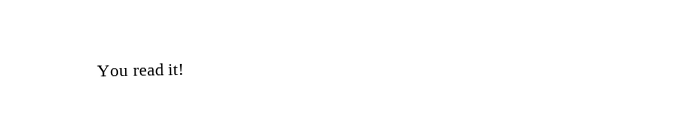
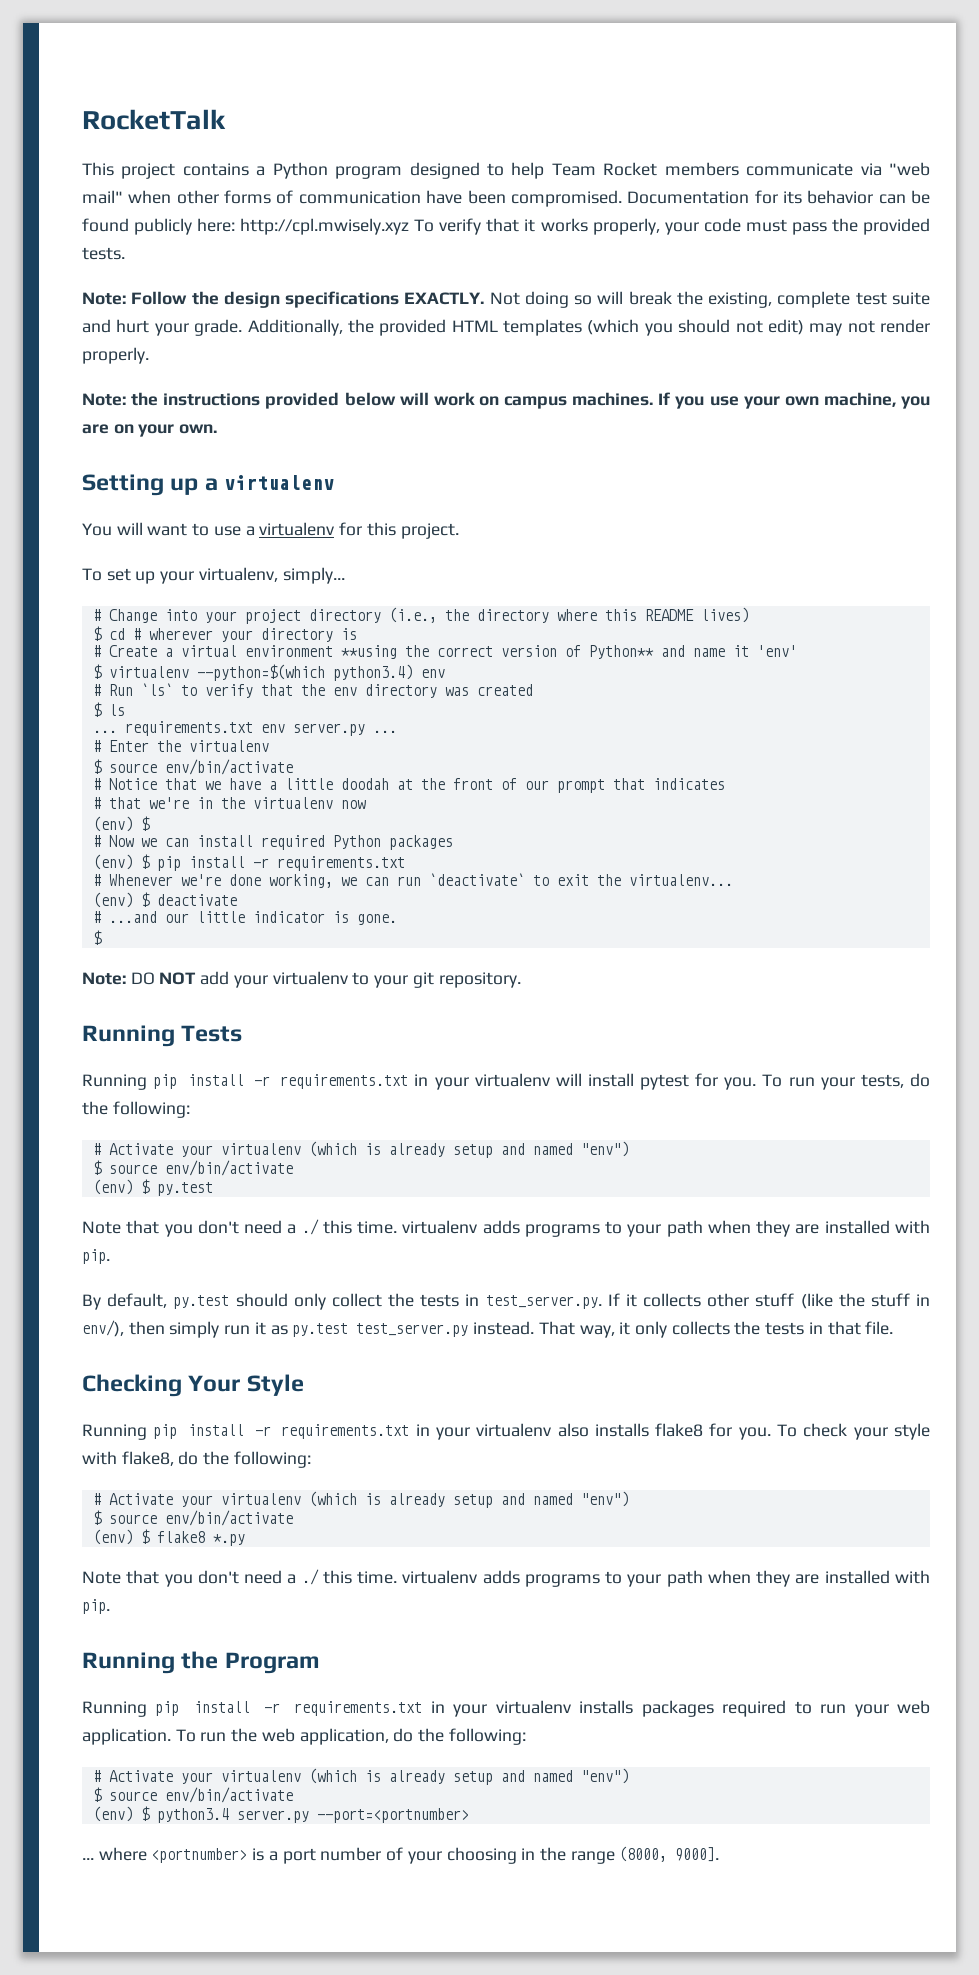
- You read it!
+ RocketTalk
+ This project contains a Python program designed to help Team Rocket members communicate via "web mail" when other forms of communication have been compromised. Documentation for its behavior can be found publicly here: http://cpl.mwisely.xyz To verify that it works properly, your code must pass the provided tests.
+ Note: Follow the design specifications EXACTLY. Not doing so will break the existing, complete test suite and hurt your grade. Additionally, the provided HTML templates (which you should not edit) may not render properly.
+ Note: the instructions provided below will work on campus machines. If you use your own machine, you are on your own.
+ Setting up a virtualenv
+ You will want to use a virtualenv for this project.
+ To set up your virtualenv, simply...
+ # Change into your project directory (i.e., the directory where this README lives)
+ $ cd # wherever your directory is
+ # Create a virtual environment **using the correct version of Python** and name it 'env'
+ $ virtualenv --python=$(which python3.4) env
+ # Run `ls` to verify that the env directory was created
+ $ ls
+ ... requirements.txt env server.py ...
+ # Enter the virtualenv
+ $ source env/bin/activate
+ # Notice that we have a little doodah at the front of our prompt that indicates
+ # that we're in the virtualenv now
+ (env) $
+ # Now we can install required Python packages
+ (env) $ pip install -r requirements.txt
+ # Whenever we're done working, we can run `deactivate` to exit the virtualenv...
+ (env) $ deactivate
+ # ...and our little indicator is gone.
+ $
+ Note: DO NOT add your virtualenv to your git repository.
+ Running Tests
+ Running pip install -r requirements.txt in your virtualenv will install pytest for you. To run your tests, do the following:
+ # Activate your virtualenv (which is already setup and named "env")
+ $ source env/bin/activate
+ (env) $ py.test
+ Note that you don't need a ./ this time. virtualenv adds programs to your path when they are installed with pip.
+ By default, py.test should only collect the tests in test_server.py. If it collects other stuff (like the stuff in env/), then simply run it as py.test test_server.py instead. That way, it only collects the tests in that file.
+ Checking Your Style
+ Running pip install -r requirements.txt in your virtualenv also installs flake8 for you. To check your style with flake8, do the following:
+ # Activate your virtualenv (which is already setup and named "env")
+ $ source env/bin/activate
+ (env) $ flake8 *.py
+ Note that you don't need a ./ this time. virtualenv adds programs to your path when they are installed with pip.
+ Running the Program
+ Running pip install -r requirements.txt in your virtualenv installs packages required to run your web application. To run the web application, do the following:
+ # Activate your virtualenv (which is already setup and named "env")
+ $ source env/bin/activate
+ (env) $ python3.4 server.py --port=<portnumber>
+ ... where <portnumber> is a port number of your choosing in the range (8000, 9000].

